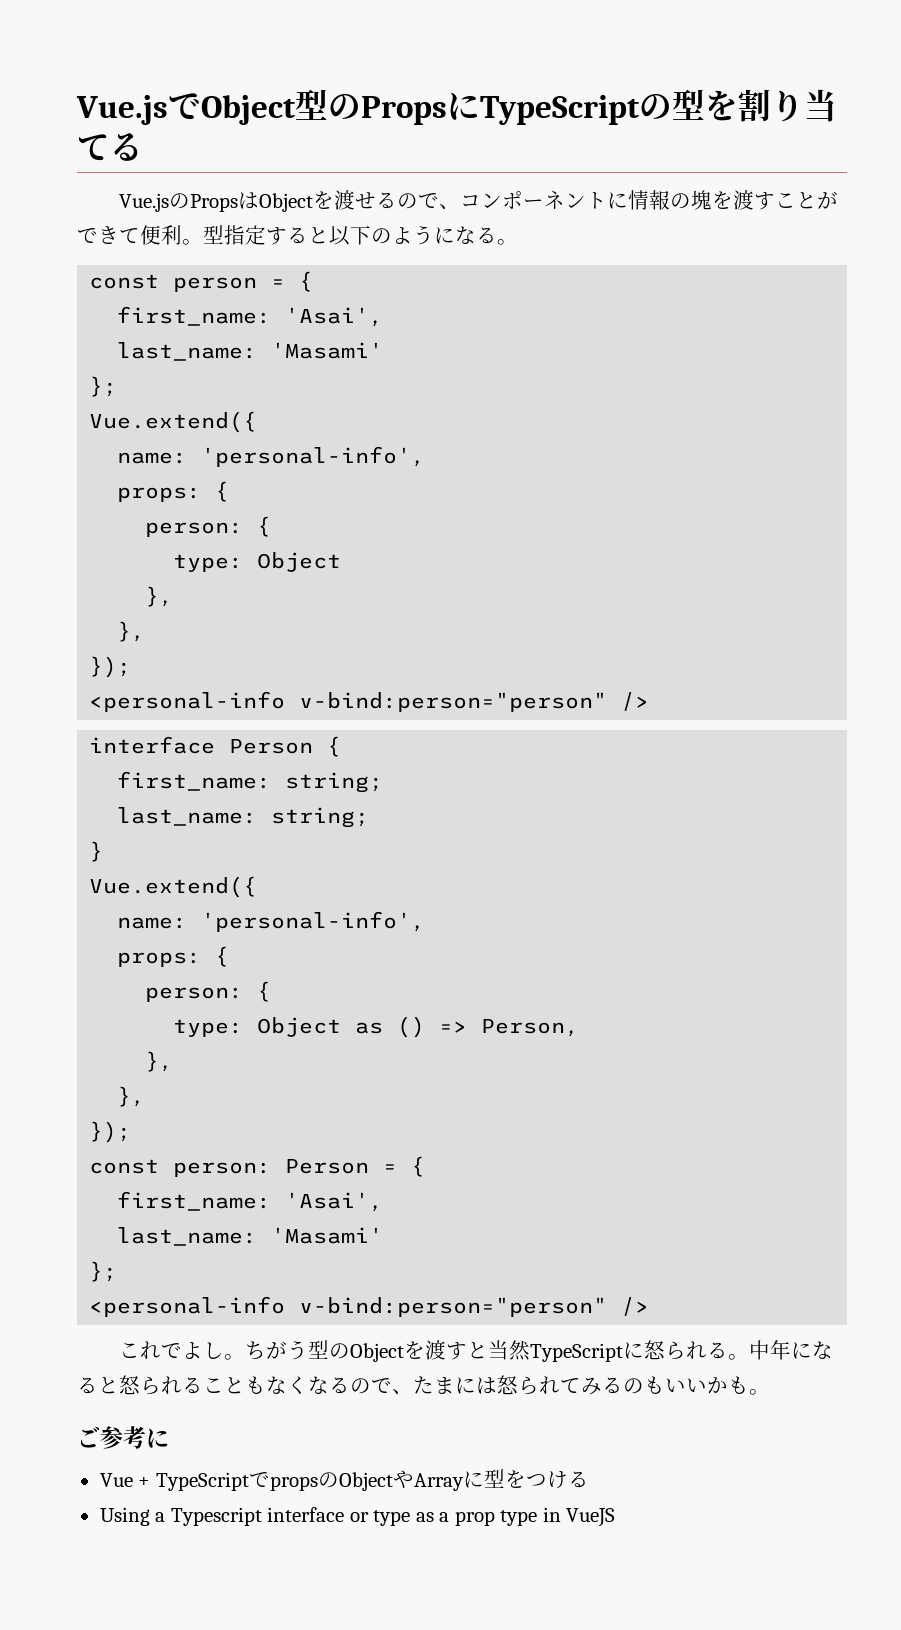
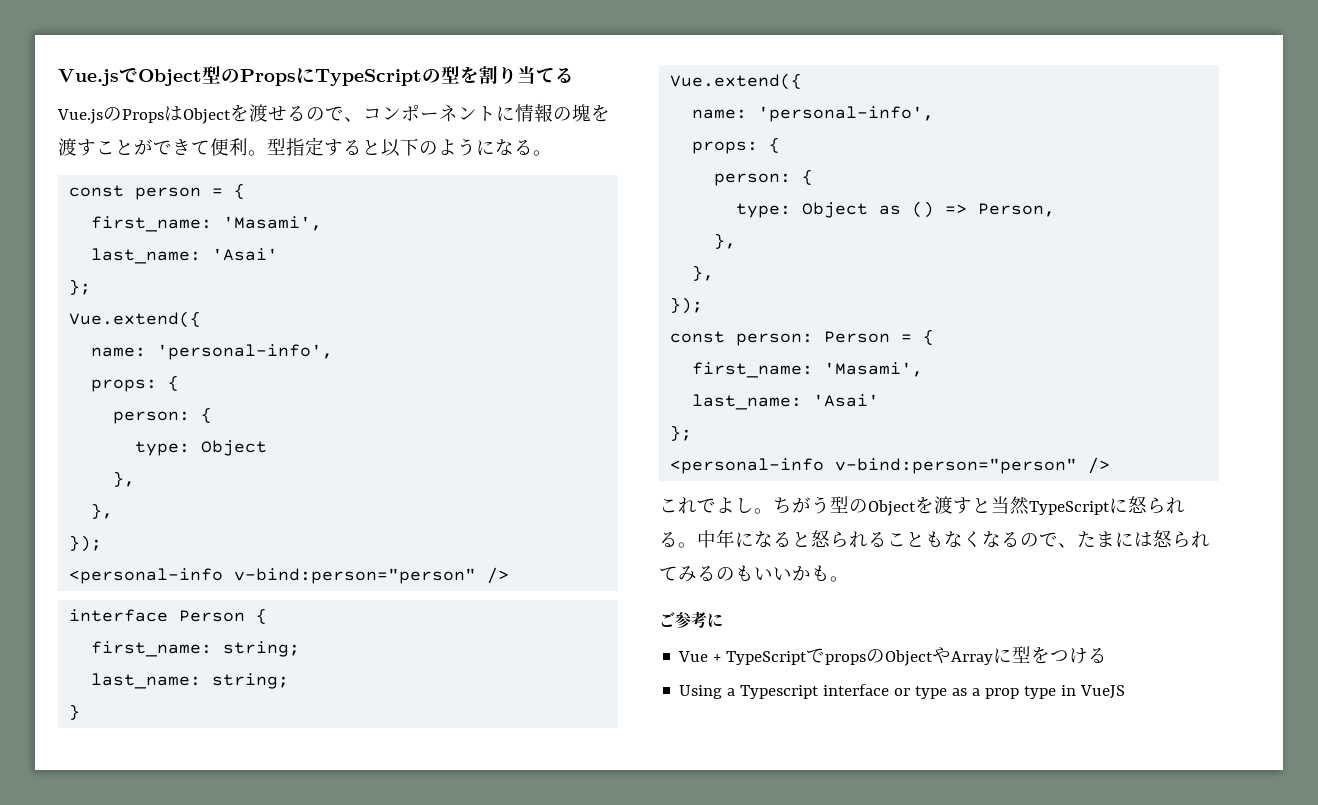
  const person = {
- first_name: 'Asai',
- last_name: 'Masami'
+ first_name: 'Masami',
+ last_name: 'Asai'
  const person: Person = {
- first_name: 'Asai',
- last_name: 'Masami'
+ first_name: 'Masami',
+ last_name: 'Asai'

